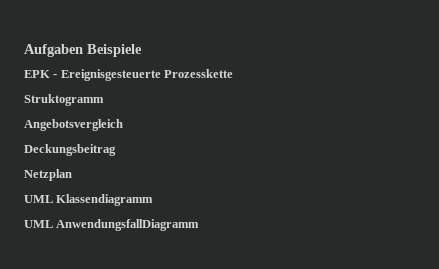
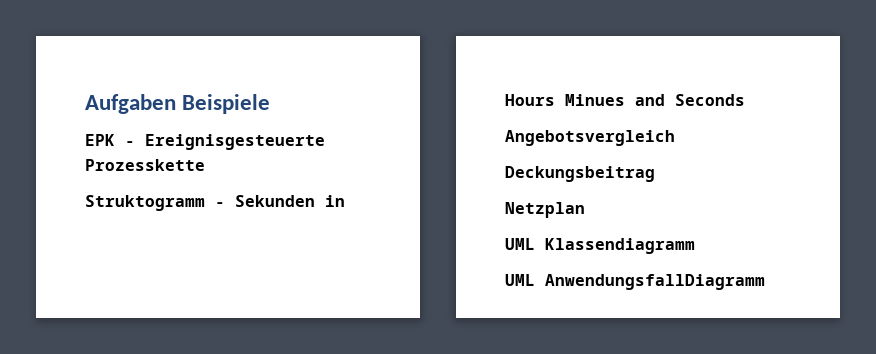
- Struktogramm
+ Struktogramm - Sekunden in Hours Minues and Seconds

